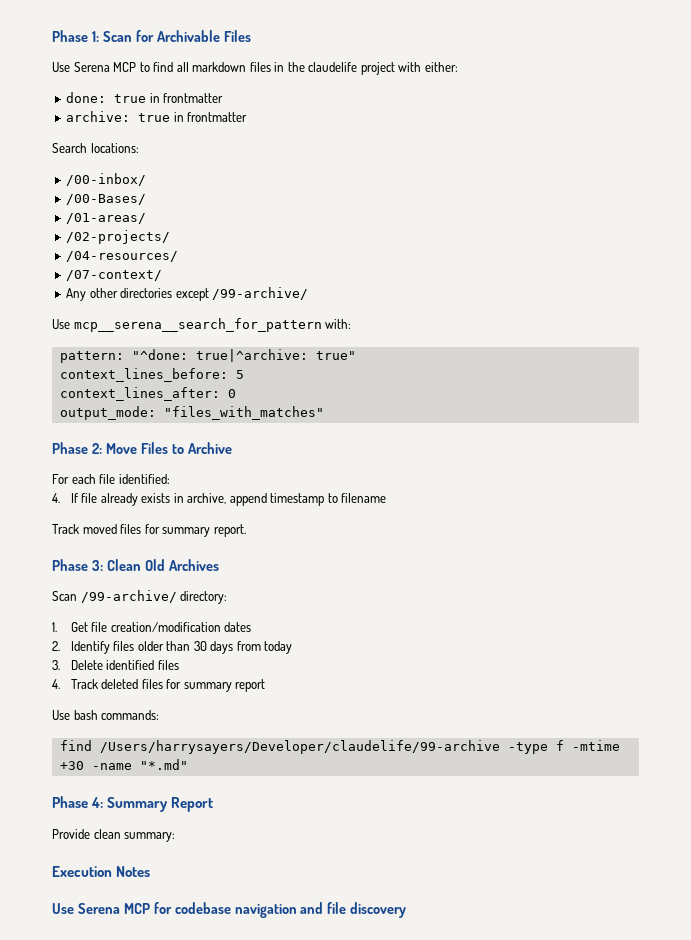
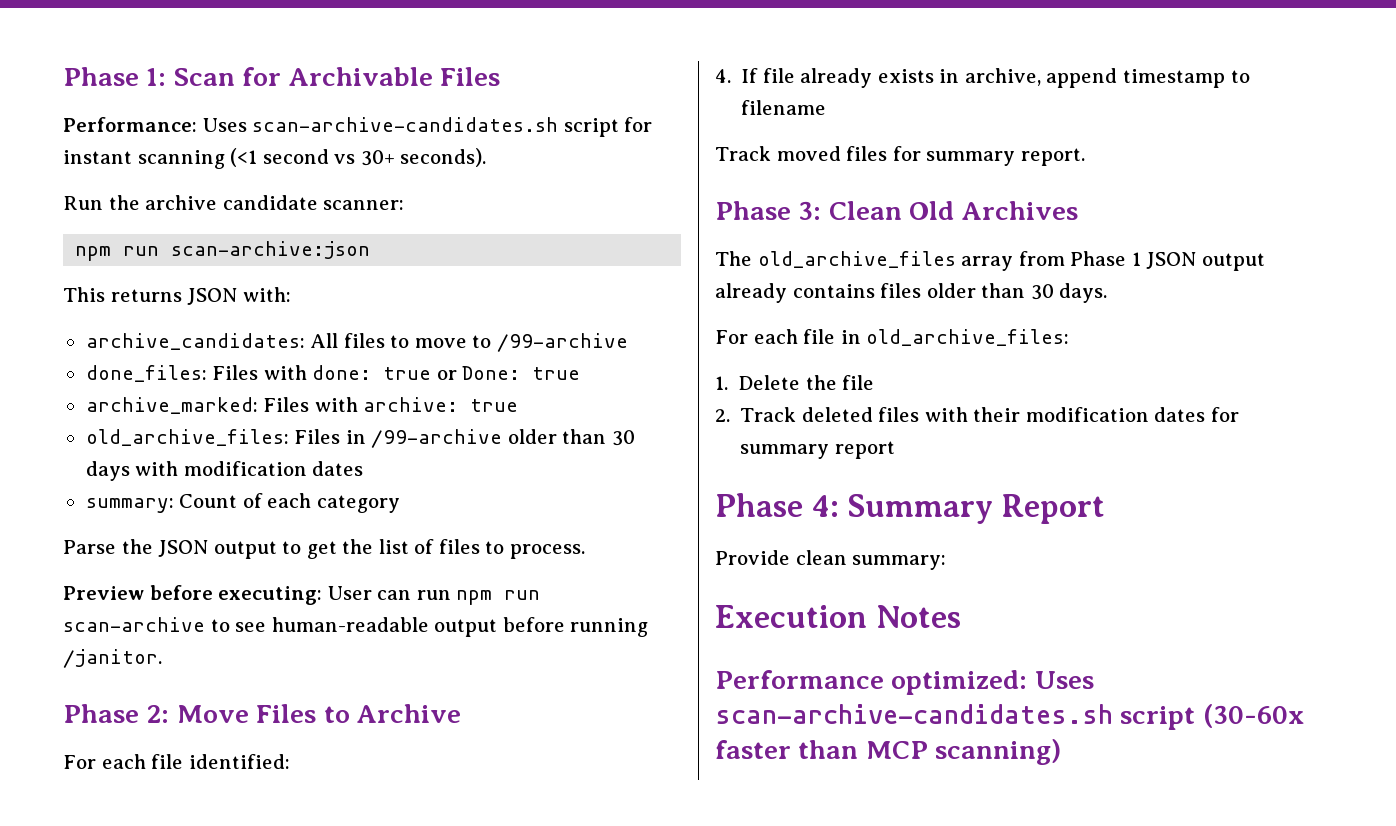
- Use Serena MCP to find all markdown files in the claudelife project with either:
- done: true in frontmatter
- archive: true in frontmatter
- Search locations:
- /00-inbox/
- /00-Bases/
- /01-areas/
- /02-projects/
- /04-resources/
- /07-context/
- Any other directories except /99-archive/
- Use mcp__serena__search_for_pattern with:
- pattern: "^done: true|^archive: true"
- context_lines_before: 5
- context_lines_after: 0
- output_mode: "files_with_matches"
+ Performance: Uses scan-archive-candidates.sh script for instant scanning (<1 second vs 30+ seconds).
+ Run the archive candidate scanner:
+ npm run scan-archive:json
+ This returns JSON with:
+ archive_candidates: All files to move to /99-archive
+ done_files: Files with done: true or Done: true
+ archive_marked: Files with archive: true
+ old_archive_files: Files in /99-archive older than 30 days with modification dates
+ summary: Count of each category
+ Parse the JSON output to get the list of files to process.
+ Preview before executing: User can run npm run scan-archive to see human-readable output before running /janitor.
- Scan /99-archive/ directory:
- 1. Get file creation/modification dates
- 2. Identify files older than 30 days from today
- 3. Delete identified files
- 4. Track deleted files for summary report
- Use bash commands:
- find /Users/harrysayers/Developer/claudelife/99-archive -type f -mtime +30 -name "*.md"
+ The old_archive_files array from Phase 1 JSON output already contains files older than 30 days.
+ For each file in old_archive_files:
+ 1. Delete the file
+ 2. Track deleted files with their modification dates for summary report
- Use Serena MCP for codebase navigation and file discovery
+ Performance optimized: Uses scan-archive-candidates.sh script (30-60x faster than MCP scanning)

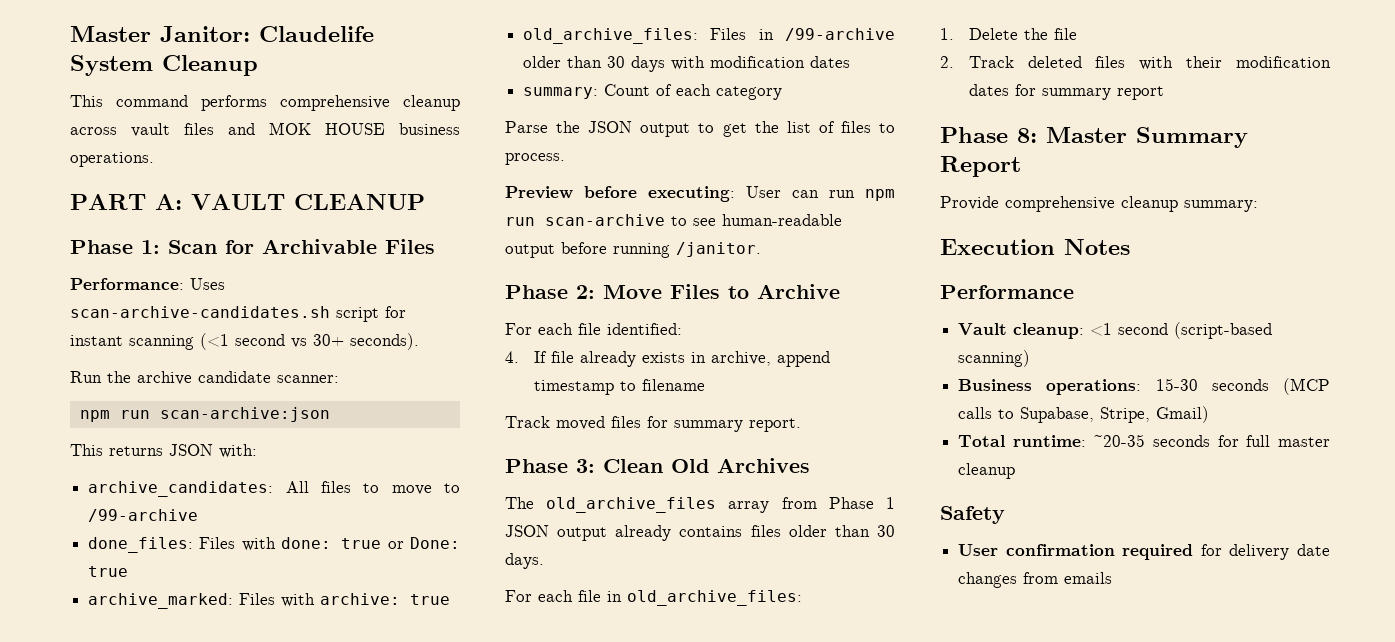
+ Master Janitor: Claudelife System Cleanup
+ This command performs comprehensive cleanup across vault files and MOK HOUSE business operations.
+ PART A: VAULT CLEANUP
- Phase 4: Summary Report
+ Phase 8: Master Summary Report
- Provide clean summary:
+ Provide comprehensive cleanup summary:
- Performance optimized: Uses scan-archive-candidates.sh script (30-60x faster than MCP scanning)
+ Performance
+ Vault cleanup: <1 second (script-based scanning)
+ Business operations: 15-30 seconds (MCP calls to Supabase, Stripe, Gmail)
+ Total runtime: ~20-35 seconds for full master cleanup
+ Safety
+ User confirmation required for delivery date changes from emails

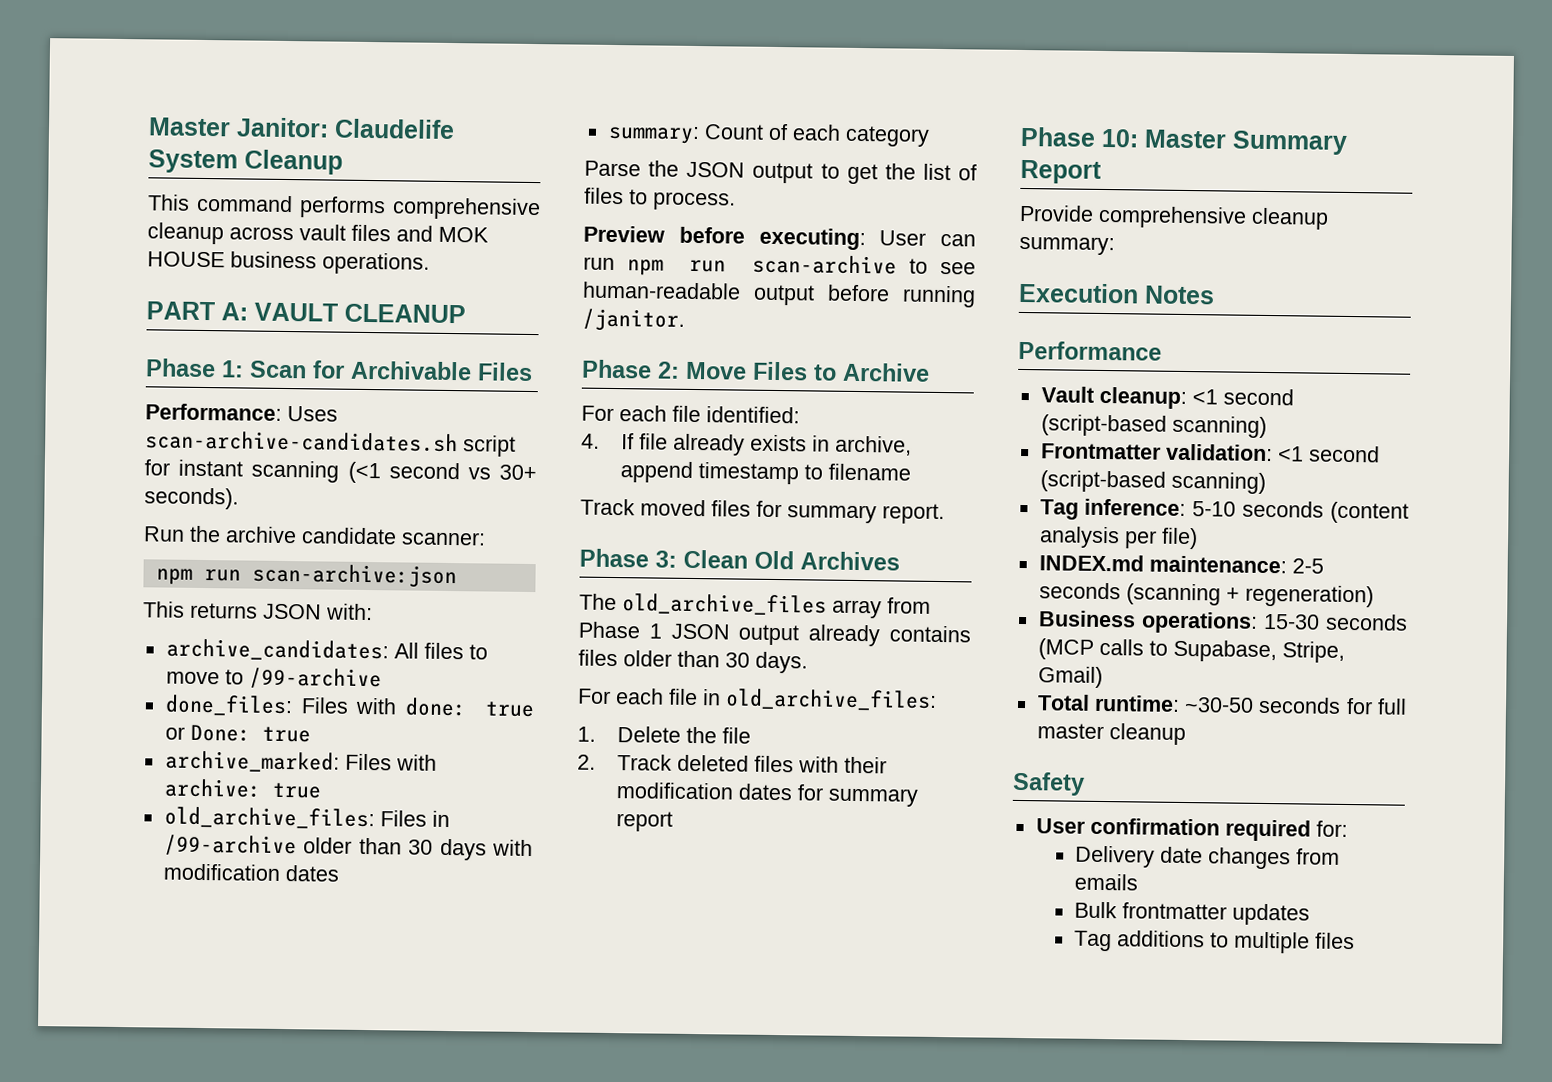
- Phase 8: Master Summary Report
+ Phase 10: Master Summary Report
+ Frontmatter validation: <1 second (script-based scanning)
+ Tag inference: 5-10 seconds (content analysis per file)
+ INDEX.md maintenance: 2-5 seconds (scanning + regeneration)
- Total runtime: ~20-35 seconds for full master cleanup
+ Total runtime: ~30-50 seconds for full master cleanup
- User confirmation required for delivery date changes from emails
+ User confirmation required for:
+ Delivery date changes from emails
+ Bulk frontmatter updates
+ Tag additions to multiple files

